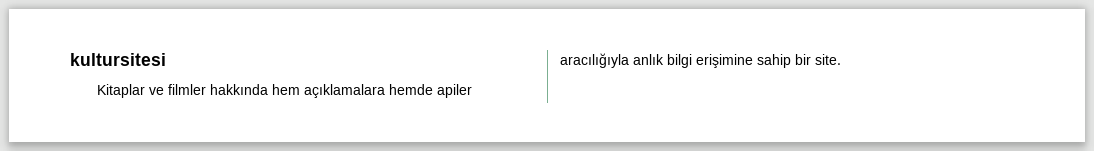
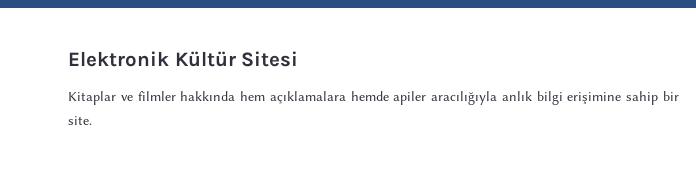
- kultursitesi
+ Elektronik Kültür Sitesi

